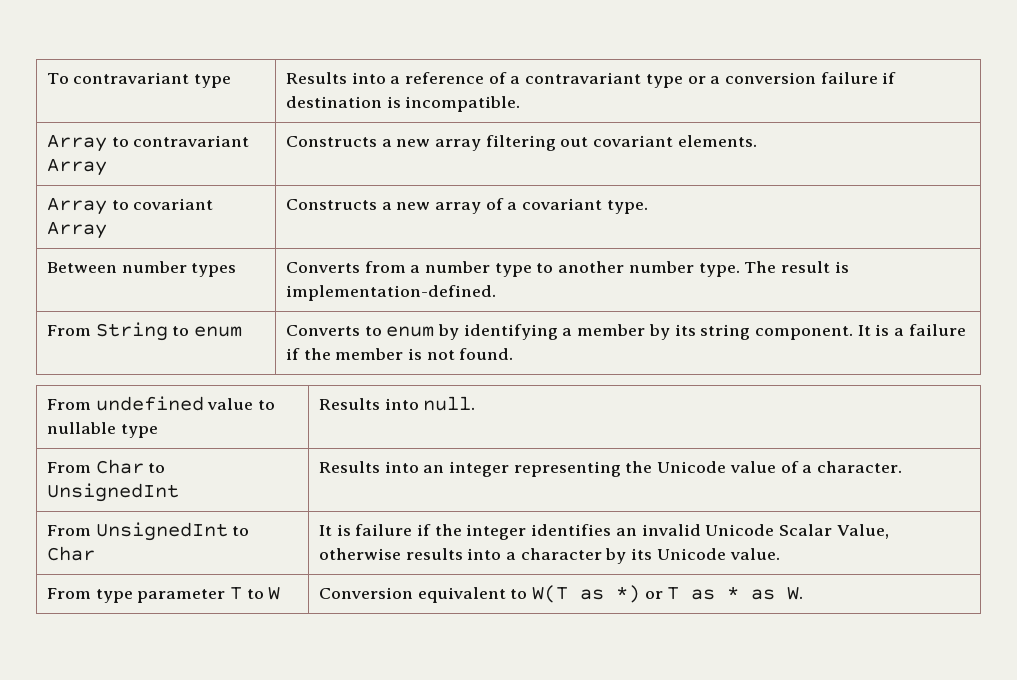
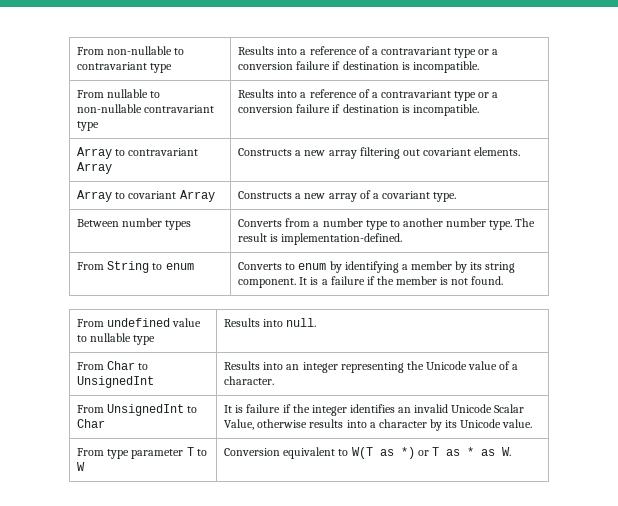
- To contravariant type | Results into a reference of a contravariant type or a conversion failure if destination is incompatible.
+ From non-nullable to contravariant type | Results into a reference of a contravariant type or a conversion failure if destination is incompatible.
+ From nullable to non-nullable contravariant type | Results into a reference of a contravariant type or a conversion failure if destination is incompatible.

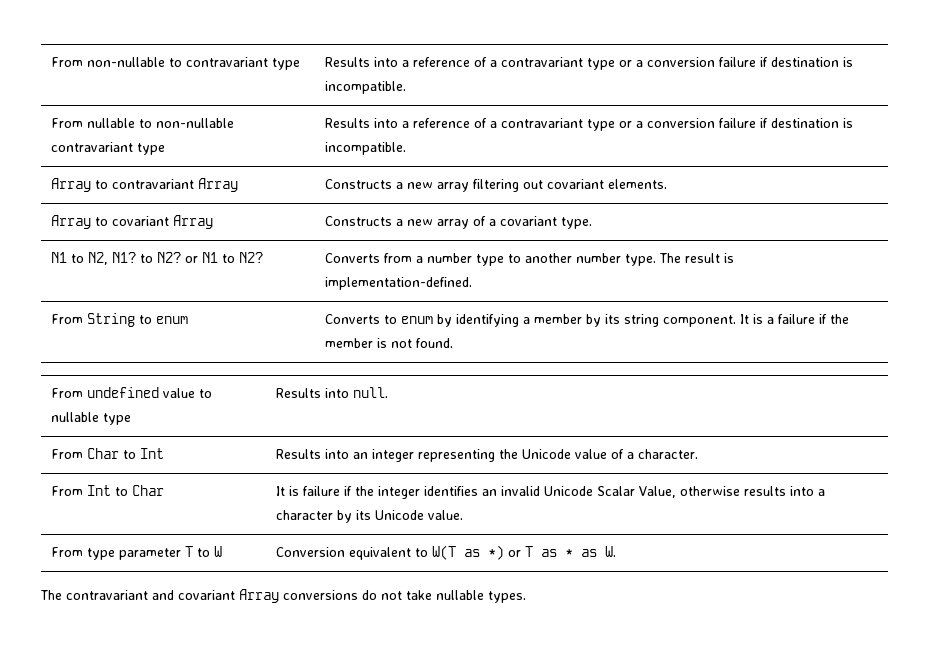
- Between number types | Converts from a number type to another number type. The result is implementation-defined.
+ N1 to N2, N1? to N2? or N1 to N2? | Converts from a number type to another number type. The result is implementation-defined.
- From Char to UnsignedInt | Results into an integer representing the Unicode value of a character.
+ From Char to Int | Results into an integer representing the Unicode value of a character.
- From UnsignedInt to Char | It is failure if the integer identifies an invalid Unicode Scalar Value, otherwise results into a character by its Unicode value.
+ From Int to Char | It is failure if the integer identifies an invalid Unicode Scalar Value, otherwise results into a character by its Unicode value.
+ The contravariant and covariant Array conversions do not take nullable types.

